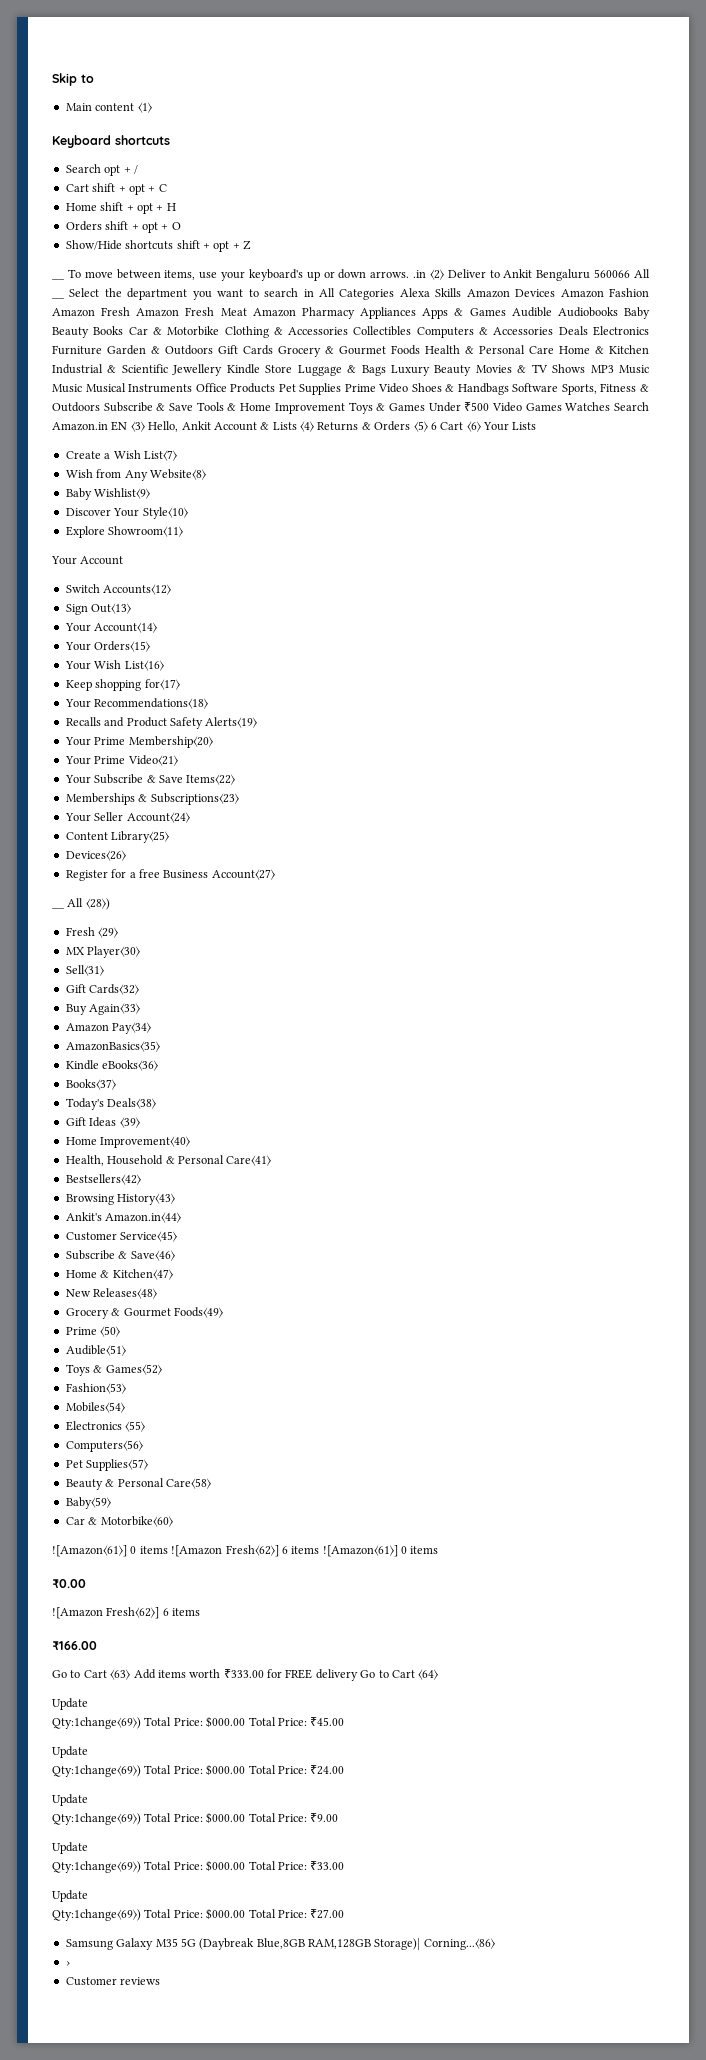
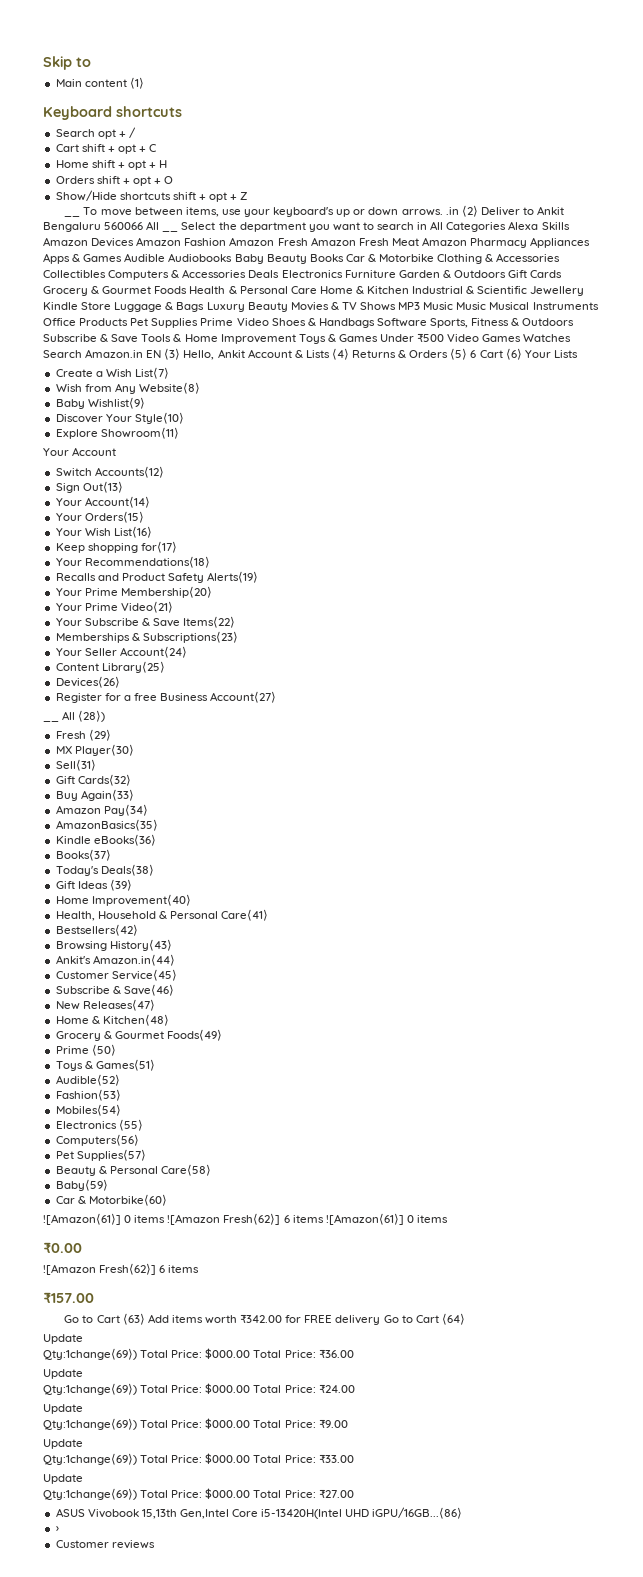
- Home & Kitchen⟨47⟩
- New Releases⟨48⟩
+ New Releases⟨47⟩
+ Home & Kitchen⟨48⟩
- Audible⟨51⟩
- Toys & Games⟨52⟩
+ Toys & Games⟨51⟩
+ Audible⟨52⟩
- ₹166.00
+ ₹157.00
- Go to Cart ⟨63⟩ Add items worth ₹333.00 for FREE delivery Go to Cart ⟨64⟩
+ Go to Cart ⟨63⟩ Add items worth ₹342.00 for FREE delivery Go to Cart ⟨64⟩
- Qty:1change⟨69⟩) Total Price: $000.00 Total Price: ₹45.00
+ Qty:1change⟨69⟩) Total Price: $000.00 Total Price: ₹36.00
- Samsung Galaxy M35 5G (Daybreak Blue,8GB RAM,128GB Storage)| Corning...⟨86⟩
+ ASUS Vivobook 15,13th Gen,Intel Core i5-13420H(Intel UHD iGPU/16GB...⟨86⟩

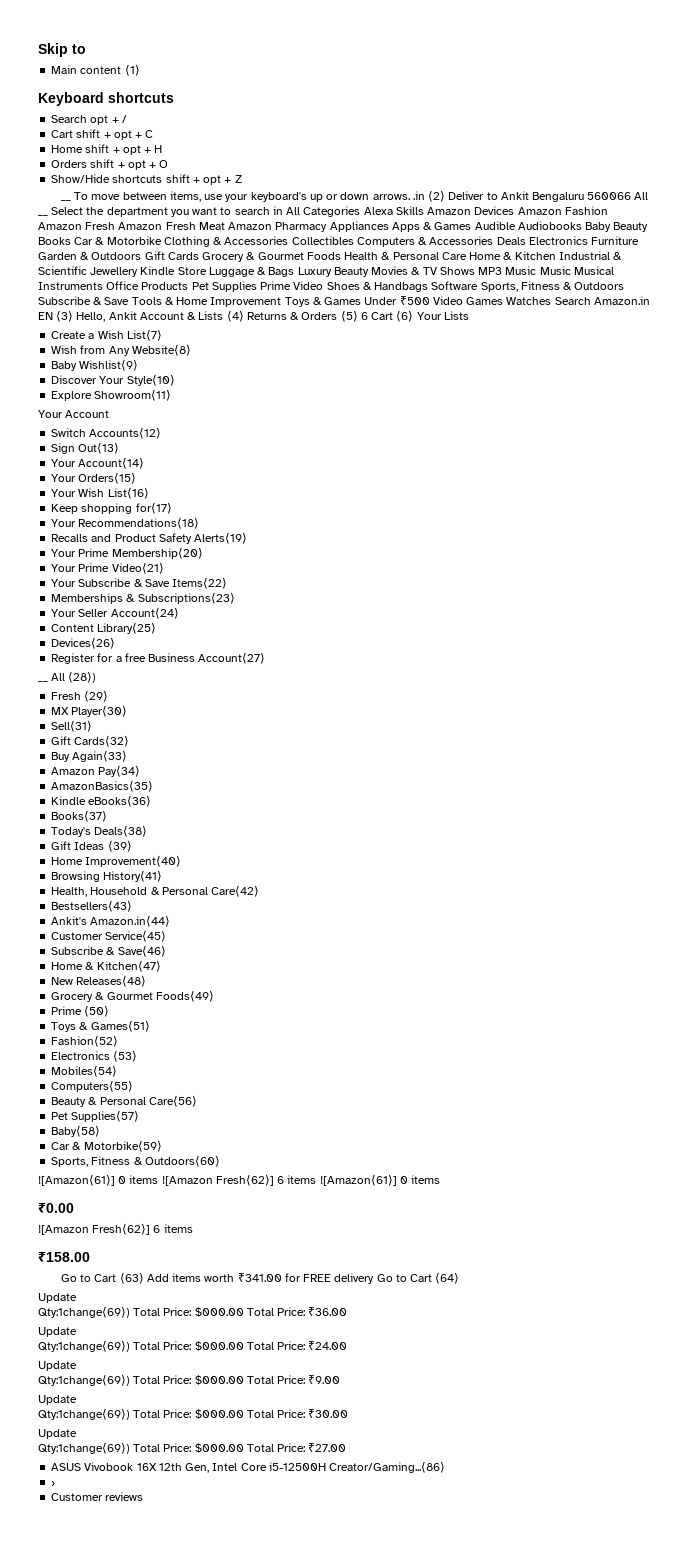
+ Browsing History⟨41⟩
- Health, Household & Personal Care⟨41⟩
- Bestsellers⟨42⟩
- Browsing History⟨43⟩
+ Health, Household & Personal Care⟨42⟩
+ Bestsellers⟨43⟩
- New Releases⟨47⟩
- Home & Kitchen⟨48⟩
+ Home & Kitchen⟨47⟩
+ New Releases⟨48⟩
- Audible⟨52⟩
- Fashion⟨53⟩
+ Fashion⟨52⟩
+ Electronics ⟨53⟩
  Mobiles⟨54⟩
- Electronics ⟨55⟩
- Computers⟨56⟩
+ Computers⟨55⟩
+ Beauty & Personal Care⟨56⟩
  Pet Supplies⟨57⟩
- Beauty & Personal Care⟨58⟩
- Baby⟨59⟩
- Car & Motorbike⟨60⟩
+ Baby⟨58⟩
+ Car & Motorbike⟨59⟩
+ Sports, Fitness & Outdoors⟨60⟩
- ₹157.00
+ ₹158.00
- Go to Cart ⟨63⟩ Add items worth ₹342.00 for FREE delivery Go to Cart ⟨64⟩
+ Go to Cart ⟨63⟩ Add items worth ₹341.00 for FREE delivery Go to Cart ⟨64⟩
- Qty:1change⟨69⟩) Total Price: $000.00 Total Price: ₹33.00
+ Qty:1change⟨69⟩) Total Price: $000.00 Total Price: ₹30.00
- ASUS Vivobook 15,13th Gen,Intel Core i5-13420H(Intel UHD iGPU/16GB...⟨86⟩
+ ASUS Vivobook 16X 12th Gen, Intel Core i5-12500H Creator/Gaming...⟨86⟩

